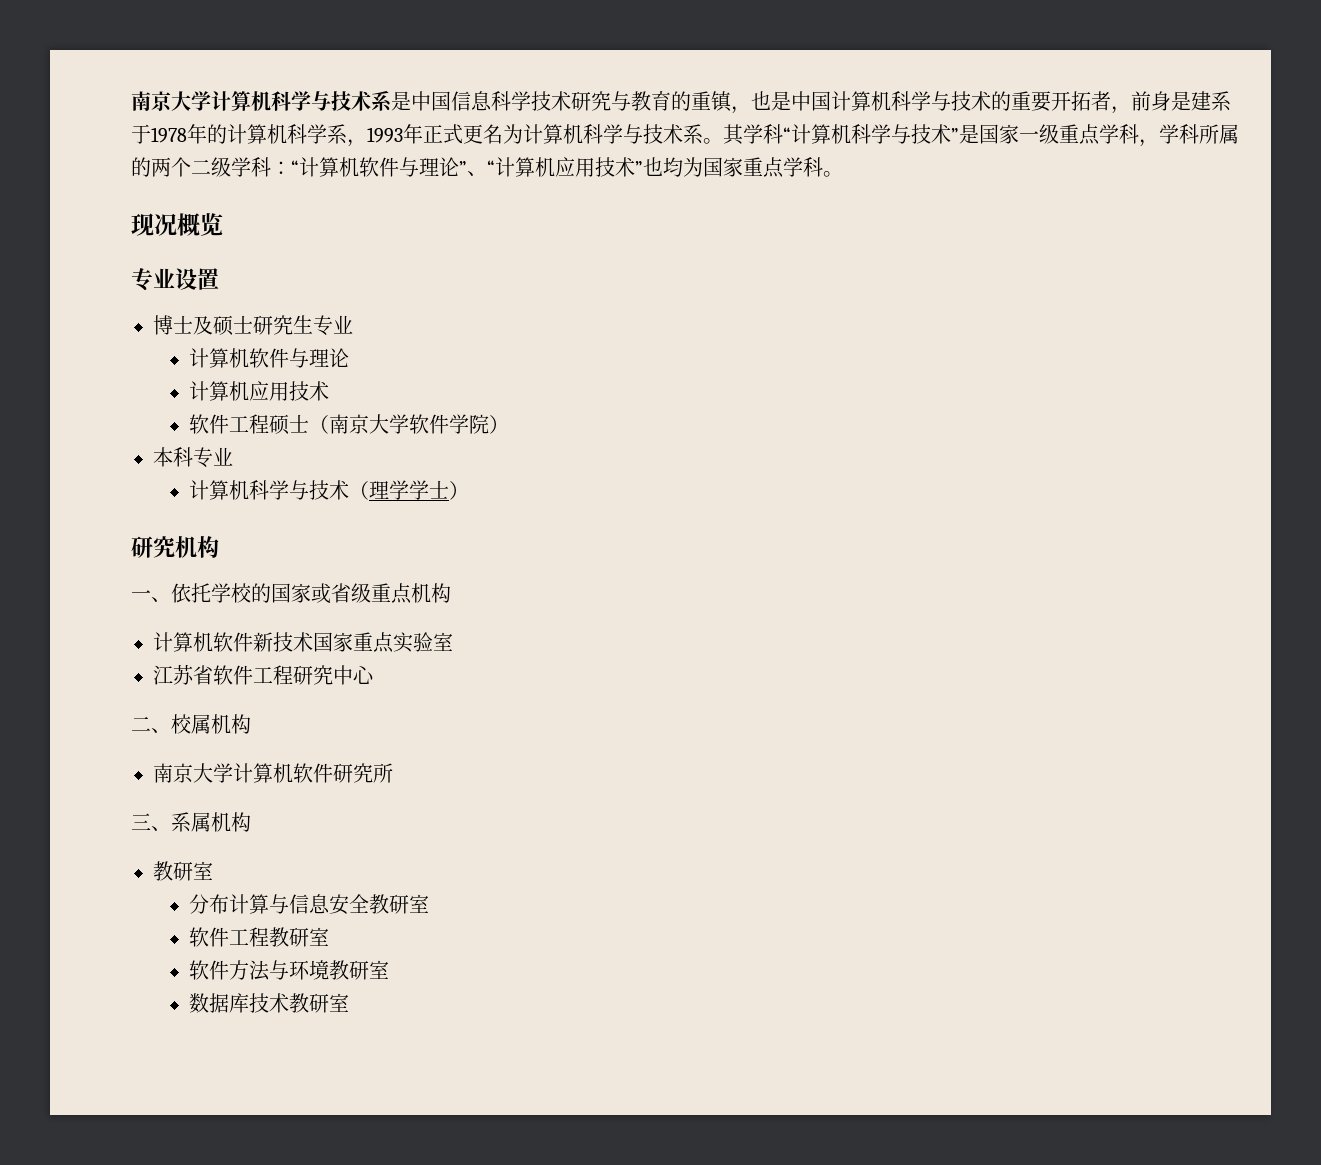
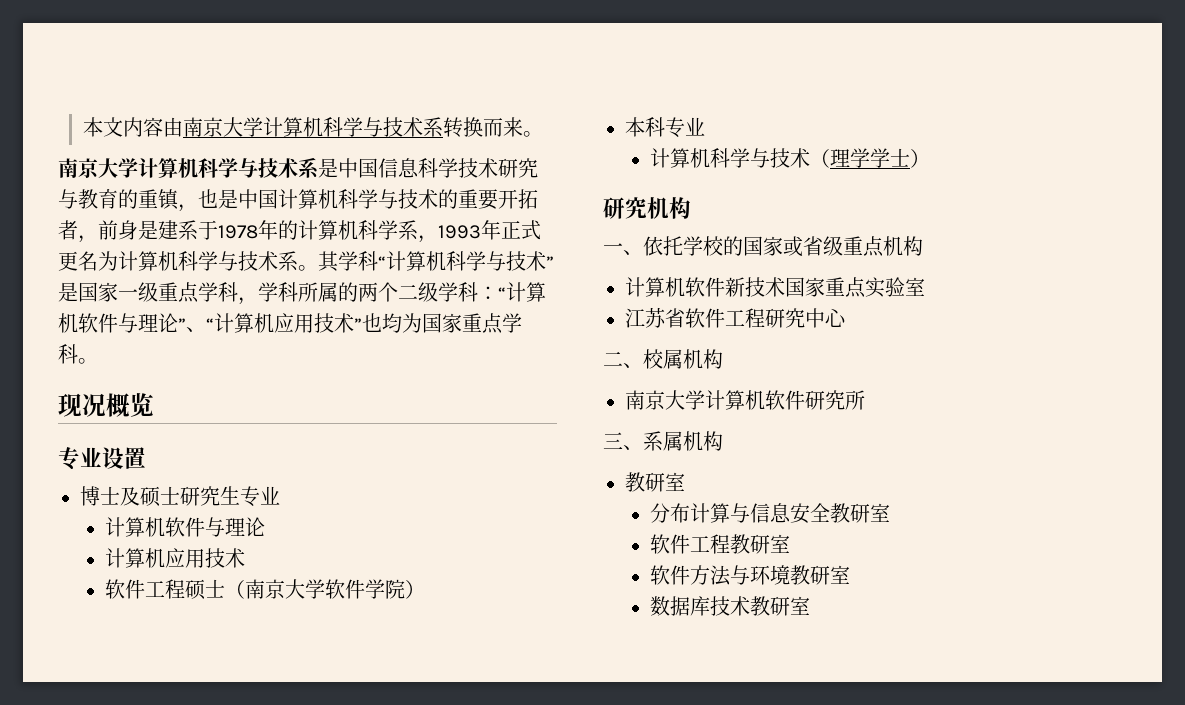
+ 本文内容由南京大学计算机科学与技术系转换而来。

